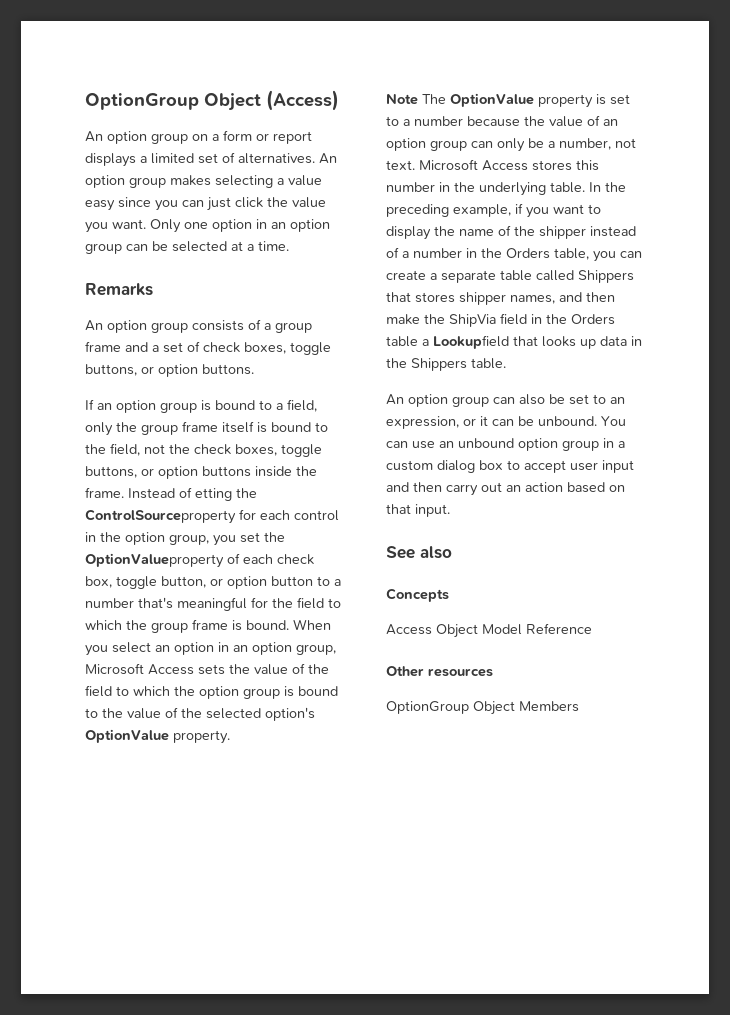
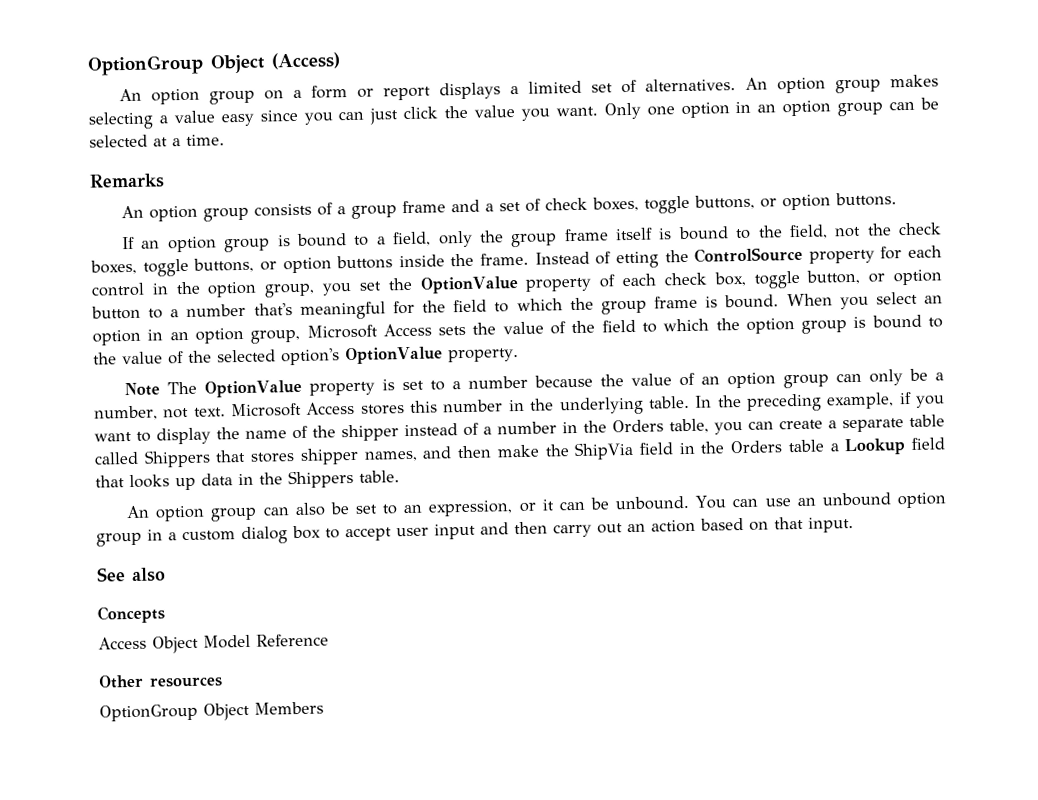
- Instead of etting the ControlSourceproperty for each control in the option group, you set the OptionValueproperty of each check box, toggle button, or option button to a number that's meaningful for the field to which the group frame is bound.
+ Instead of etting the ControlSource property for each control in the option group, you set the OptionValue property of each check box, toggle button, or option button to a number that's meaningful for the field to which the group frame is bound.
- In the preceding example, if you want to display the name of the shipper instead of a number in the Orders table, you can create a separate table called Shippers that stores shipper names, and then make the ShipVia field in the Orders table a Lookupfield that looks up data in the Shippers table.
+ In the preceding example, if you want to display the name of the shipper instead of a number in the Orders table, you can create a separate table called Shippers that stores shipper names, and then make the ShipVia field in the Orders table a Lookup field that looks up data in the Shippers table.

